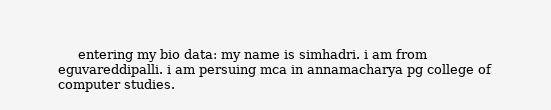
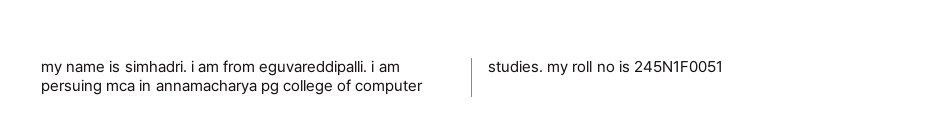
- entering my bio data: my name is simhadri. i am from eguvareddipalli. i am persuing mca in annamacharya pg college of computer studies.
+ my name is simhadri. i am from eguvareddipalli. i am persuing mca in annamacharya pg college of computer studies. my roll no is 245N1F0051

